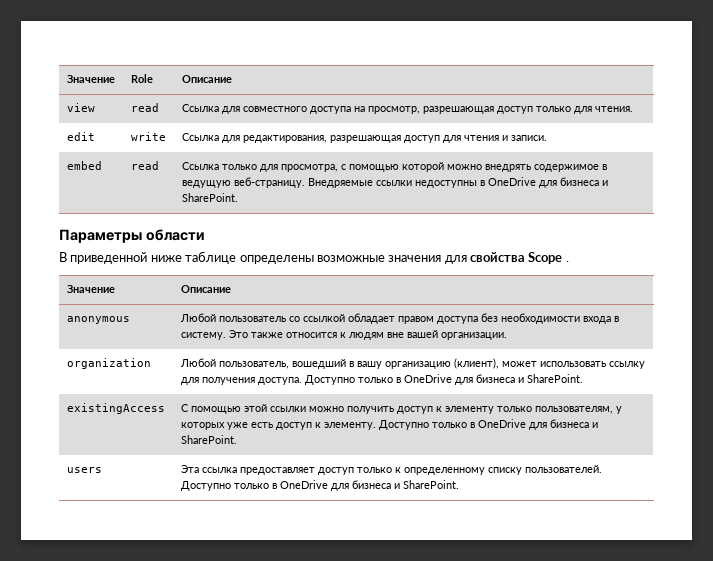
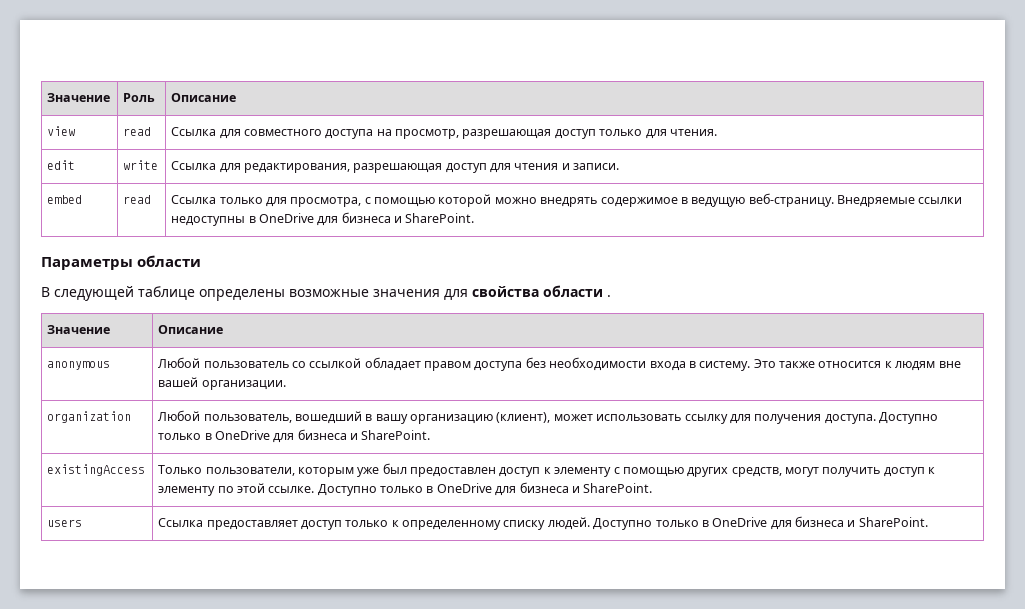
- Значение | Role | Описание
+ Значение | Роль | Описание
- В приведенной ниже таблице определены возможные значения для свойства Scope .
+ В следующей таблице определены возможные значения для свойства области .
- existingAccess | С помощью этой ссылки можно получить доступ к элементу только пользователям, у которых уже есть доступ к элементу. Доступно только в OneDrive для бизнеса и SharePoint.
+ existingAccess | Только пользователи, которым уже был предоставлен доступ к элементу с помощью других средств, могут получить доступ к элементу по этой ссылке. Доступно только в OneDrive для бизнеса и SharePoint.
- users | Эта ссылка предоставляет доступ только к определенному списку пользователей. Доступно только в OneDrive для бизнеса и SharePoint.
+ users | Ссылка предоставляет доступ только к определенному списку людей. Доступно только в OneDrive для бизнеса и SharePoint.

